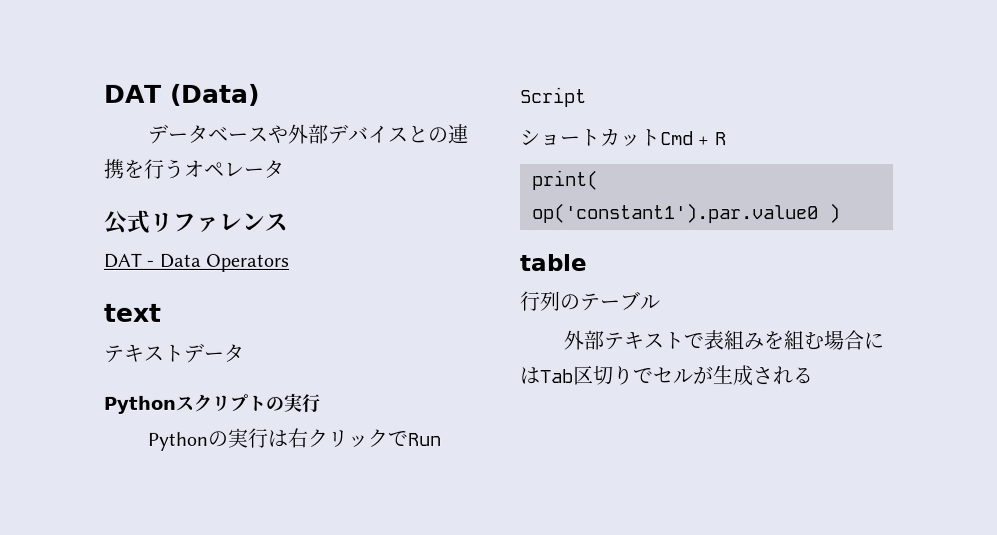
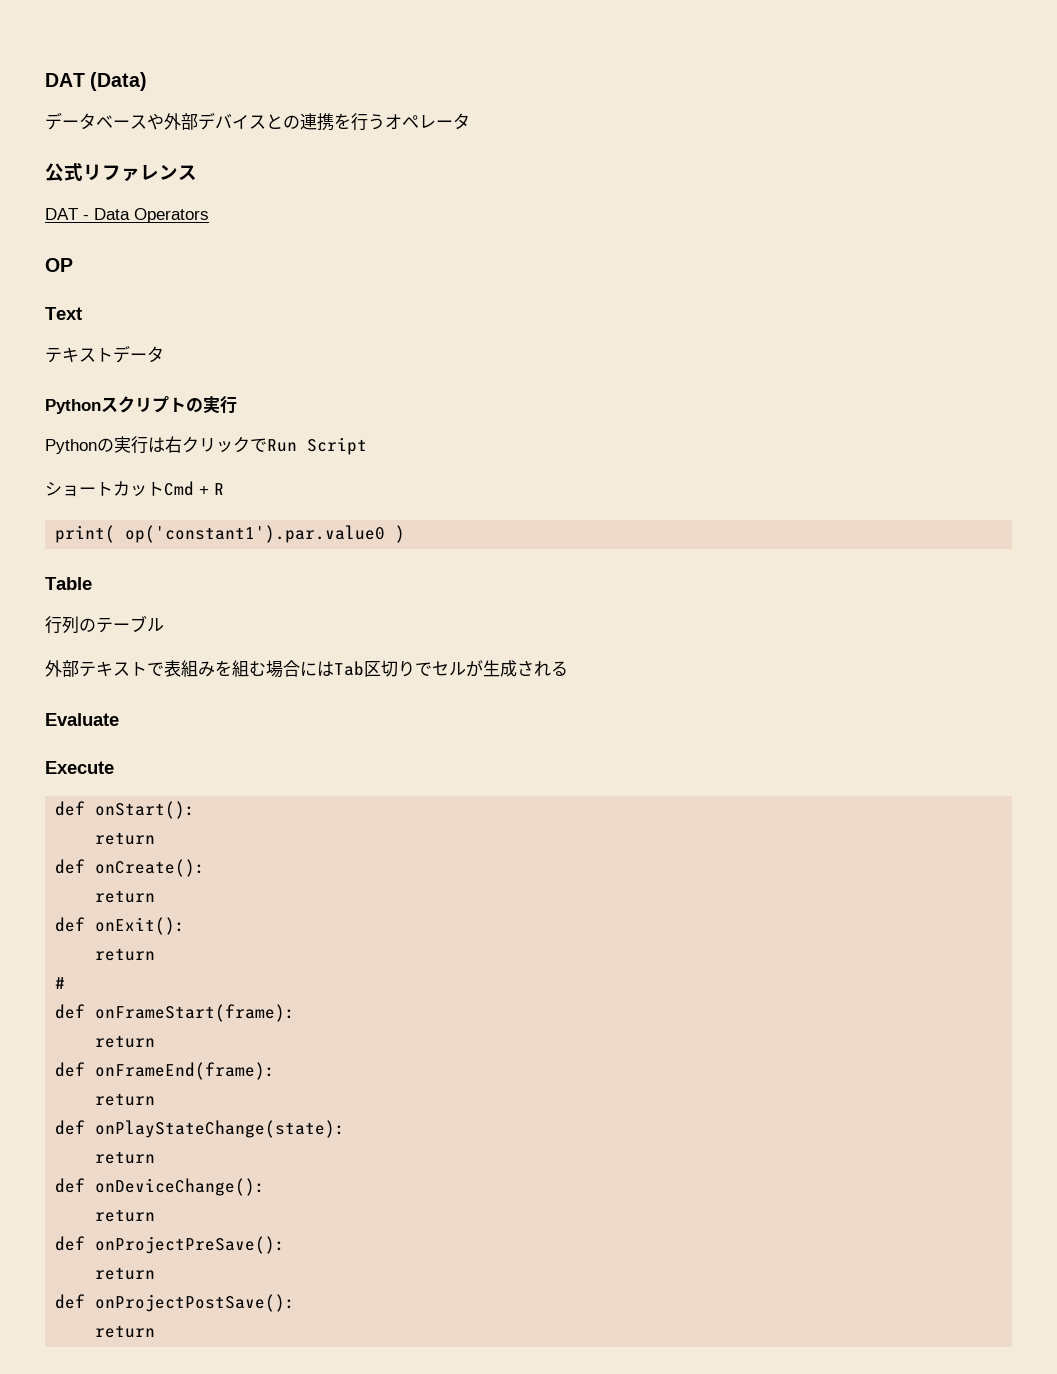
- text
+ OP
+ Text
- table
+ Table
+ Evaluate
+ Execute
+ def onStart():
+ return
+ def onCreate():
+ return
+ def onExit():
+ return
+ #
+ def onFrameStart(frame):
+ return
+ def onFrameEnd(frame):
+ return
+ def onPlayStateChange(state):
+ return
+ def onDeviceChange():
+ return
+ def onProjectPreSave():
+ return
+ def onProjectPostSave():
+ return

